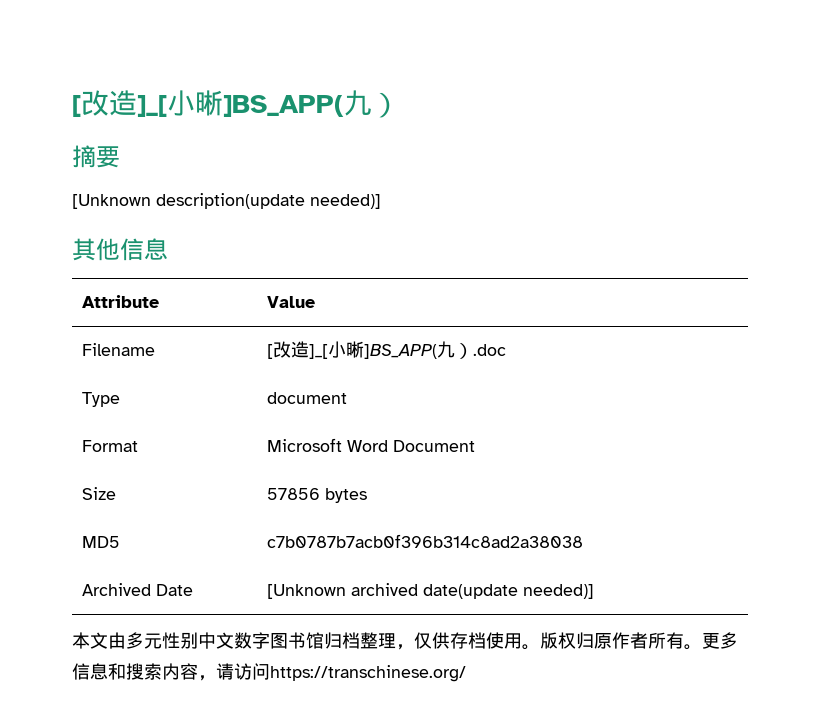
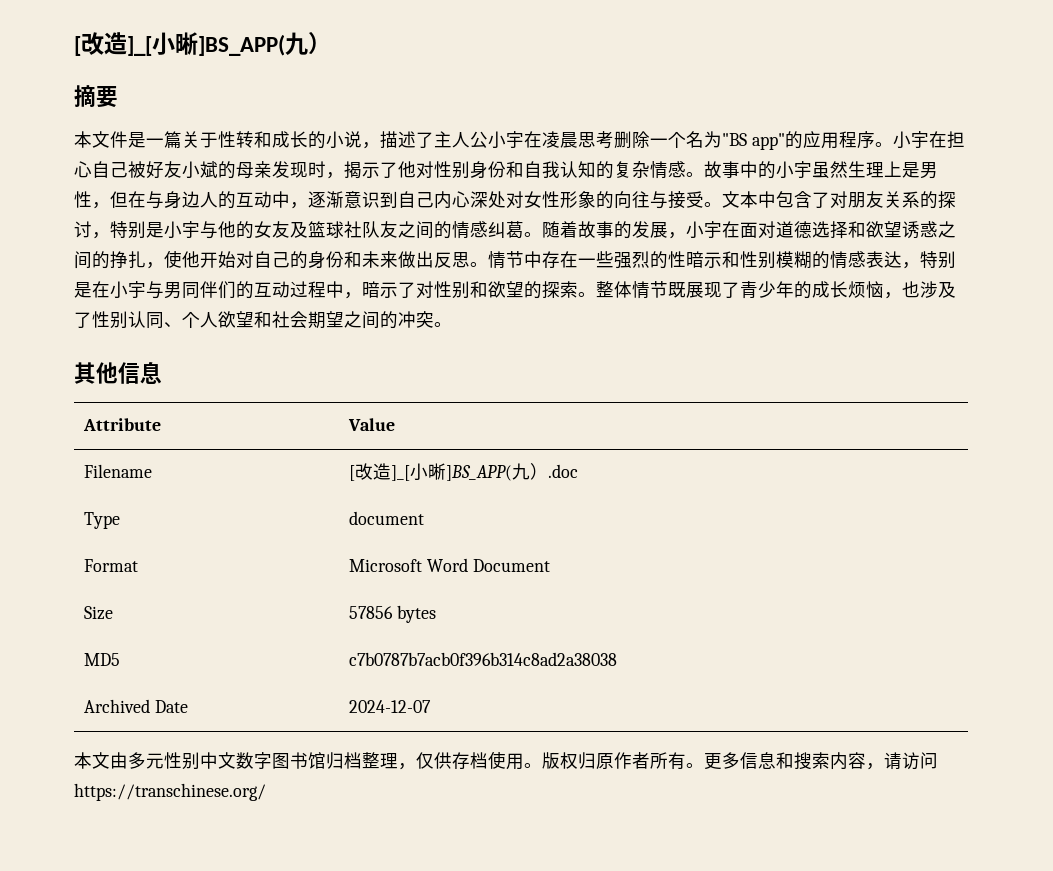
- [Unknown description(update needed)]
+ 本文件是一篇关于性转和成长的小说，描述了主人公小宇在凌晨思考删除一个名为"BS app"的应用程序。小宇在担心自己被好友小斌的母亲发现时，揭示了他对性别身份和自我认知的复杂情感。故事中的小宇虽然生理上是男性，但在与身边人的互动中，逐渐意识到自己内心深处对女性形象的向往与接受。文本中包含了对朋友关系的探讨，特别是小宇与他的女友及篮球社队友之间的情感纠葛。随着故事的发展，小宇在面对道德选择和欲望诱惑之间的挣扎，使他开始对自己的身份和未来做出反思。情节中存在一些强烈的性暗示和性别模糊的情感表达，特别是在小宇与男同伴们的互动过程中，暗示了对性别和欲望的探索。整体情节既展现了青少年的成长烦恼，也涉及了性别认同、个人欲望和社会期望之间的冲突。
- Archived Date | [Unknown archived date(update needed)]
+ Archived Date | 2024-12-07

